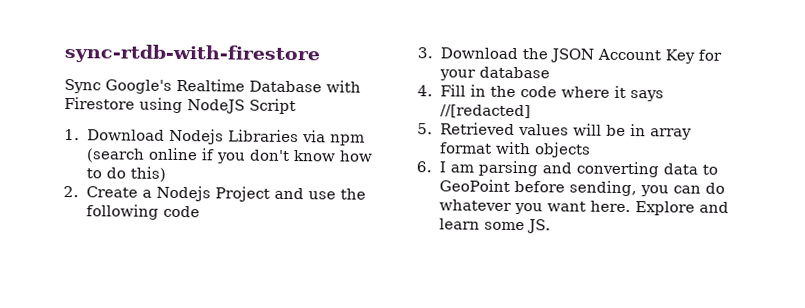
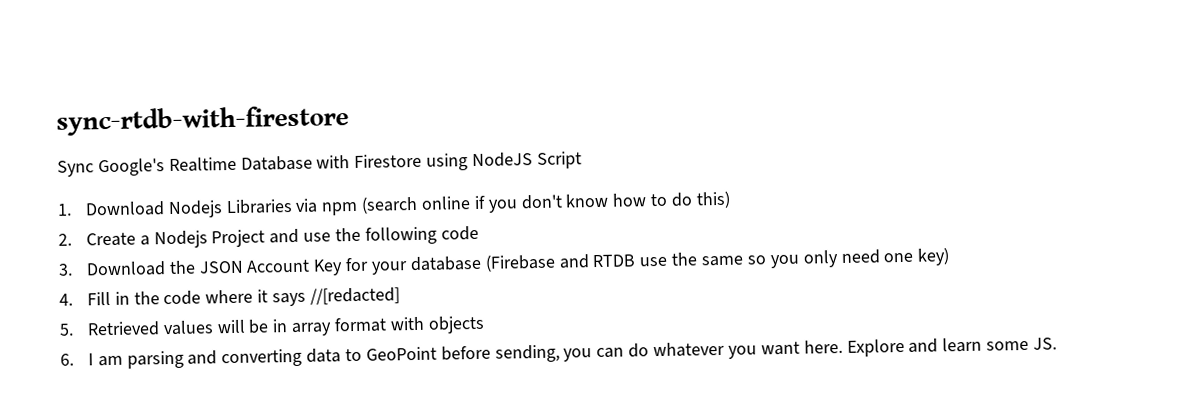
- 3. Download the JSON Account Key for your database
+ 3. Download the JSON Account Key for your database (Firebase and RTDB use the same so you only need one key)

